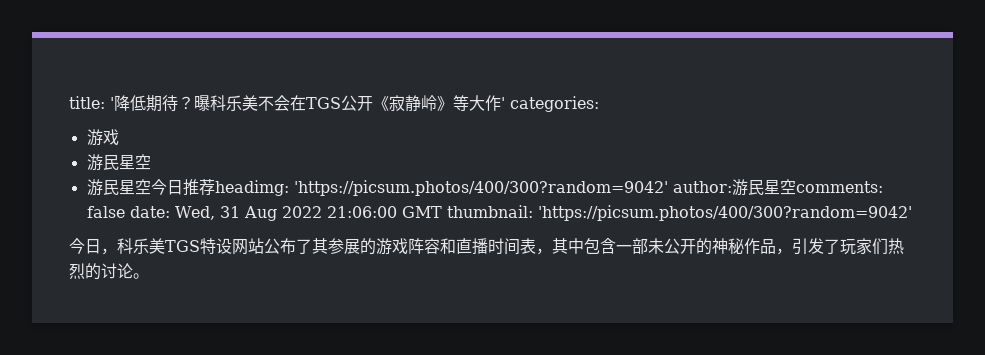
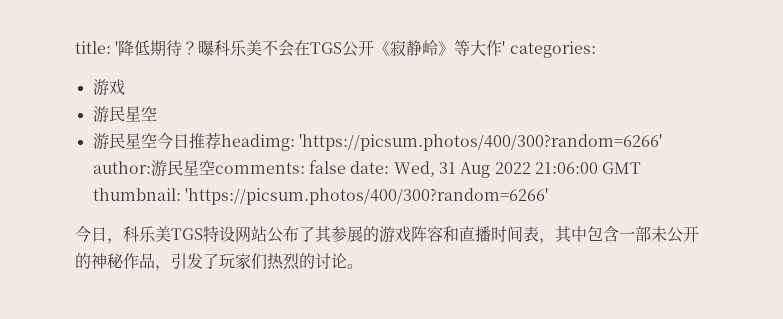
- 游民星空今日推荐headimg: 'https://picsum.photos/400/300?random=9042' author:游民星空comments: false date: Wed, 31 Aug 2022 21:06:00 GMT thumbnail: 'https://picsum.photos/400/300?random=9042'
+ 游民星空今日推荐headimg: 'https://picsum.photos/400/300?random=6266' author:游民星空comments: false date: Wed, 31 Aug 2022 21:06:00 GMT thumbnail: 'https://picsum.photos/400/300?random=6266'

